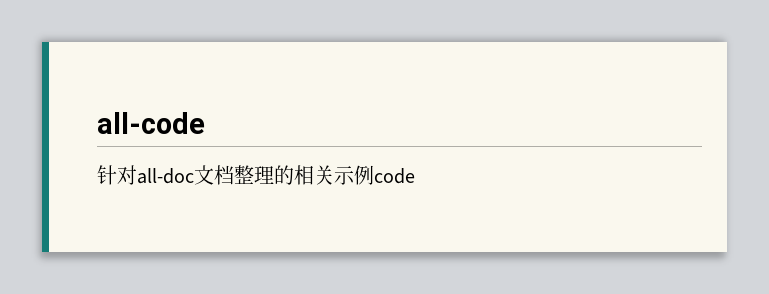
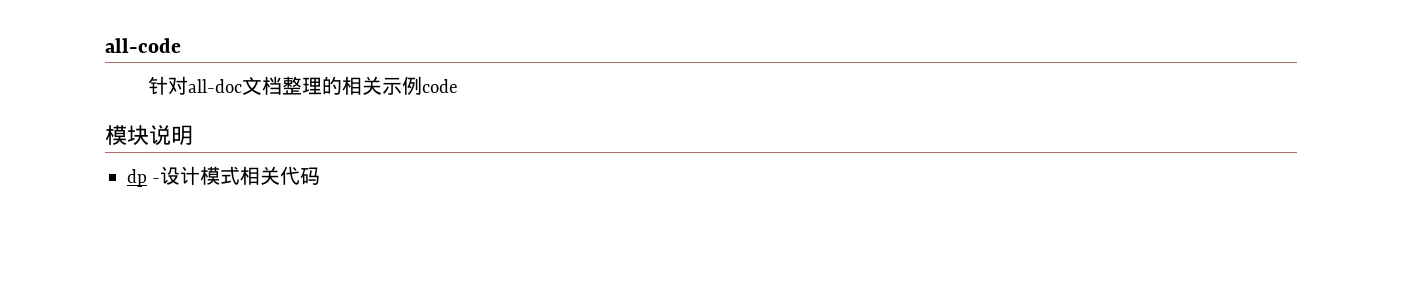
+ 模块说明
+ dp -设计模式相关代码

